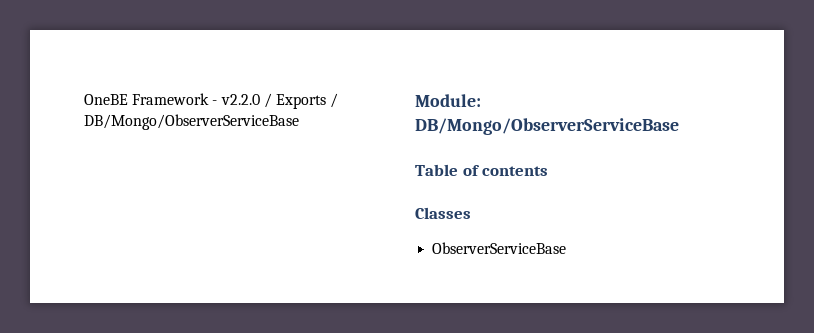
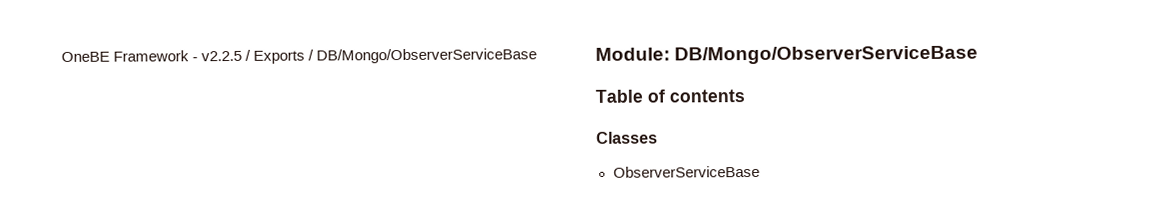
- OneBE Framework - v2.2.0 / Exports / DB/Mongo/ObserverServiceBase
+ OneBE Framework - v2.2.5 / Exports / DB/Mongo/ObserverServiceBase

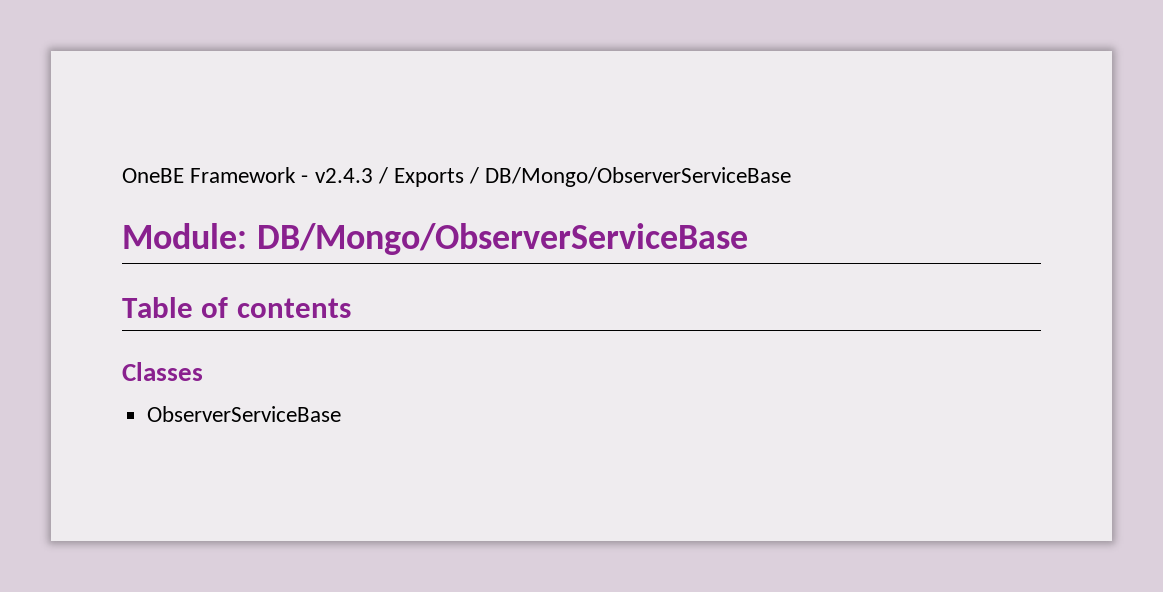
- OneBE Framework - v2.2.5 / Exports / DB/Mongo/ObserverServiceBase
+ OneBE Framework - v2.4.3 / Exports / DB/Mongo/ObserverServiceBase

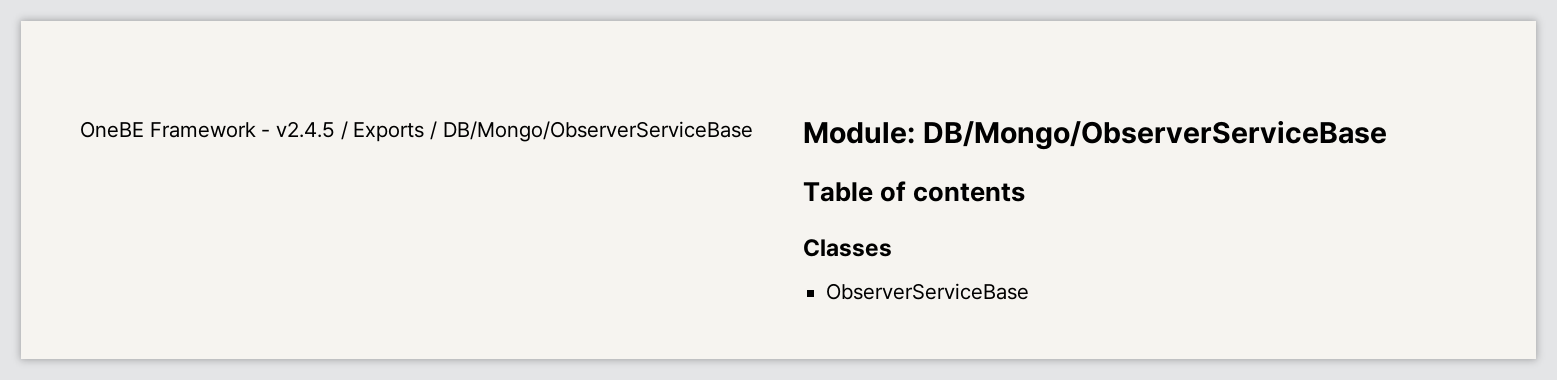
- OneBE Framework - v2.4.3 / Exports / DB/Mongo/ObserverServiceBase
+ OneBE Framework - v2.4.5 / Exports / DB/Mongo/ObserverServiceBase

